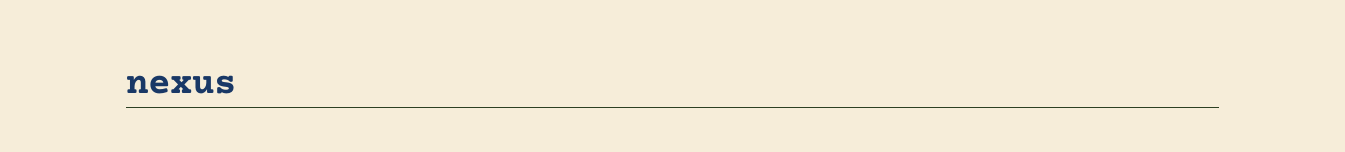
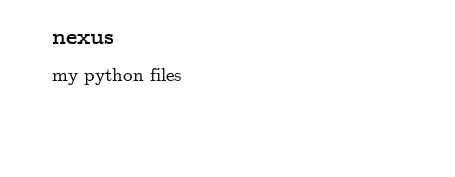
+ my python files

